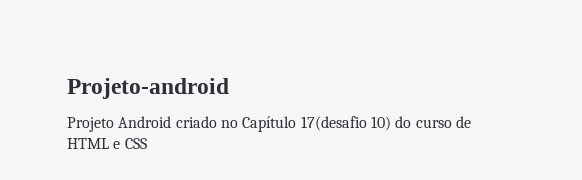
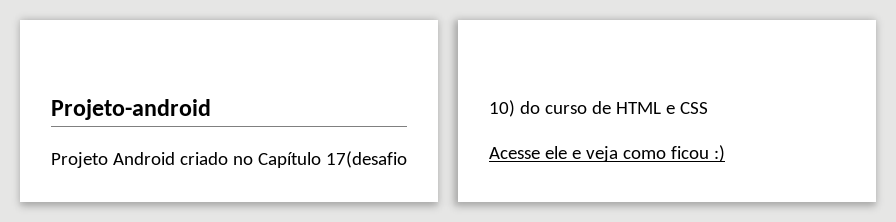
+ Acesse ele e veja como ficou :)

